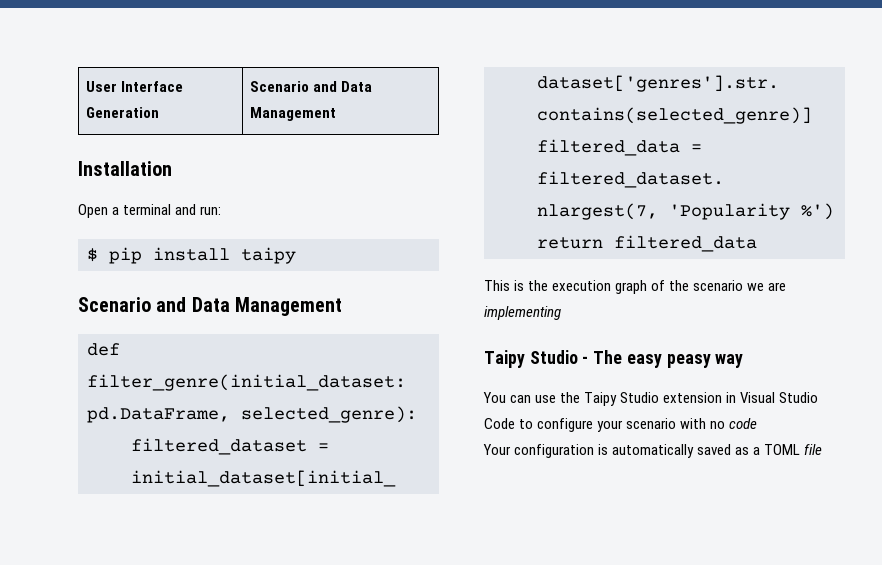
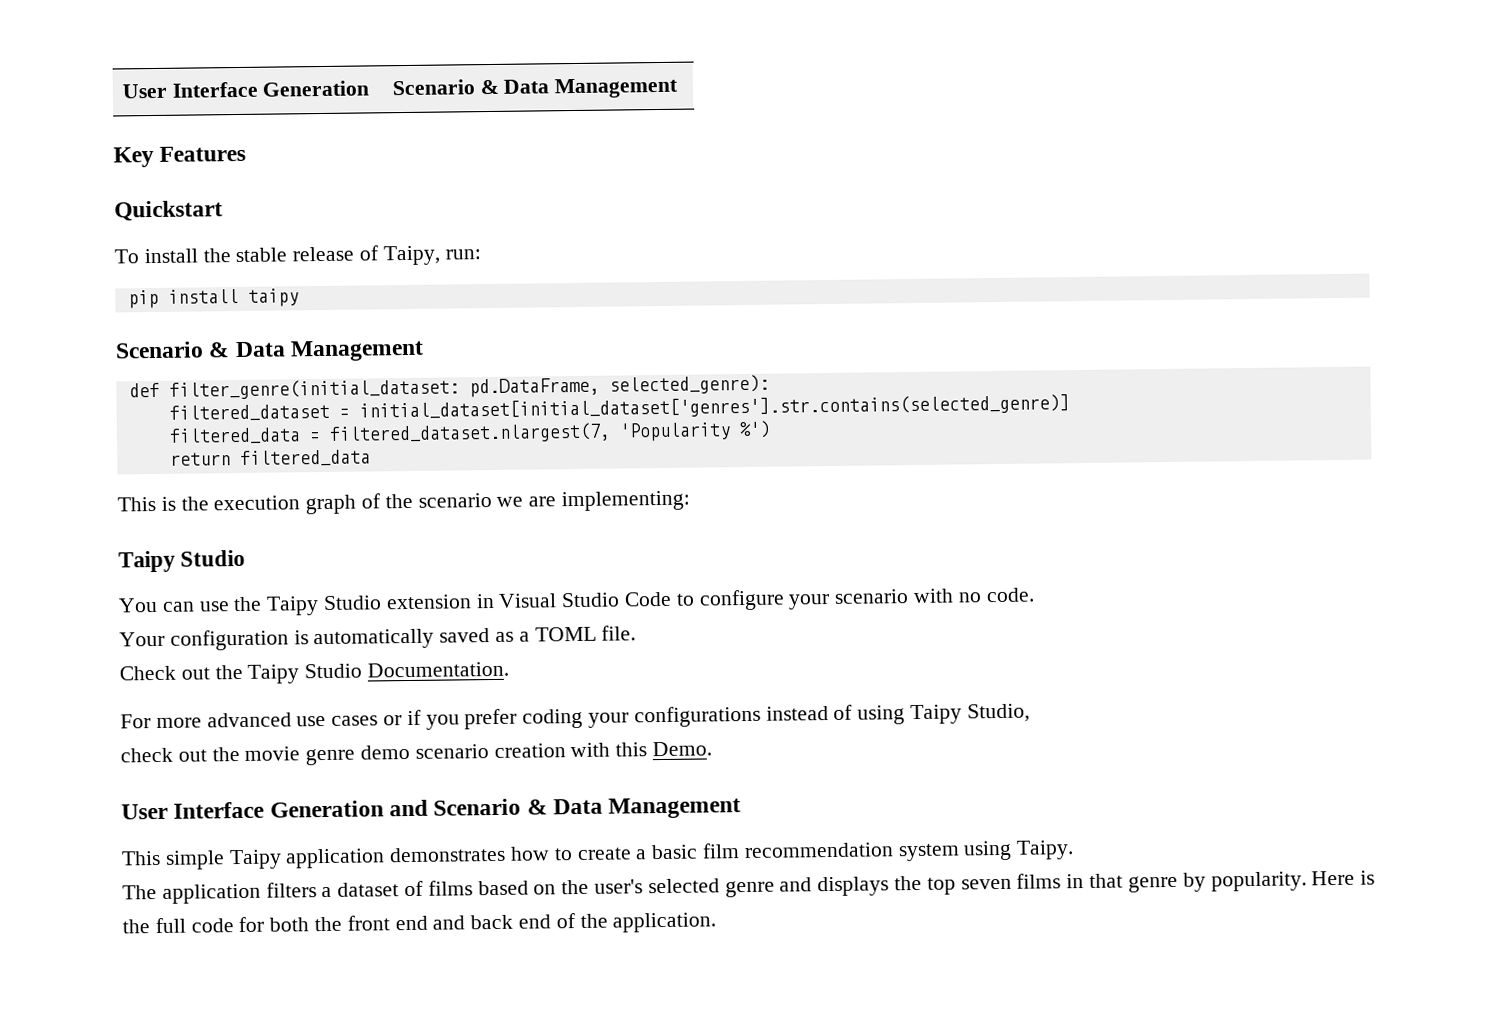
- User Interface Generation | Scenario and Data Management
- Installation
- Open a terminal and run:
+ User Interface Generation | Scenario & Data Management
+ Key Features
+ Quickstart
+ To install the stable release of Taipy, run:
- $ pip install taipy
- Scenario and Data Management
+ pip install taipy
+ Scenario & Data Management
- This is the execution graph of the scenario we are implementing
- Taipy Studio - The easy peasy way
+ This is the execution graph of the scenario we are implementing:
+ Taipy Studio
- You can use the Taipy Studio extension in Visual Studio Code to configure your scenario with no code
+ You can use the Taipy Studio extension in Visual Studio Code to configure your scenario with no code.
- Your configuration is automatically saved as a TOML file
+ Your configuration is automatically saved as a TOML file.
+ Check out the Taipy Studio Documentation.
+ For more advanced use cases or if you prefer coding your configurations instead of using Taipy Studio,
+ check out the movie genre demo scenario creation with this Demo.
+ User Interface Generation and Scenario & Data Management
+ This simple Taipy application demonstrates how to create a basic film recommendation system using Taipy.
+ The application filters a dataset of films based on the user's selected genre and displays the top seven films in that genre by popularity. Here is the full code for both the front end and back end of the application.

